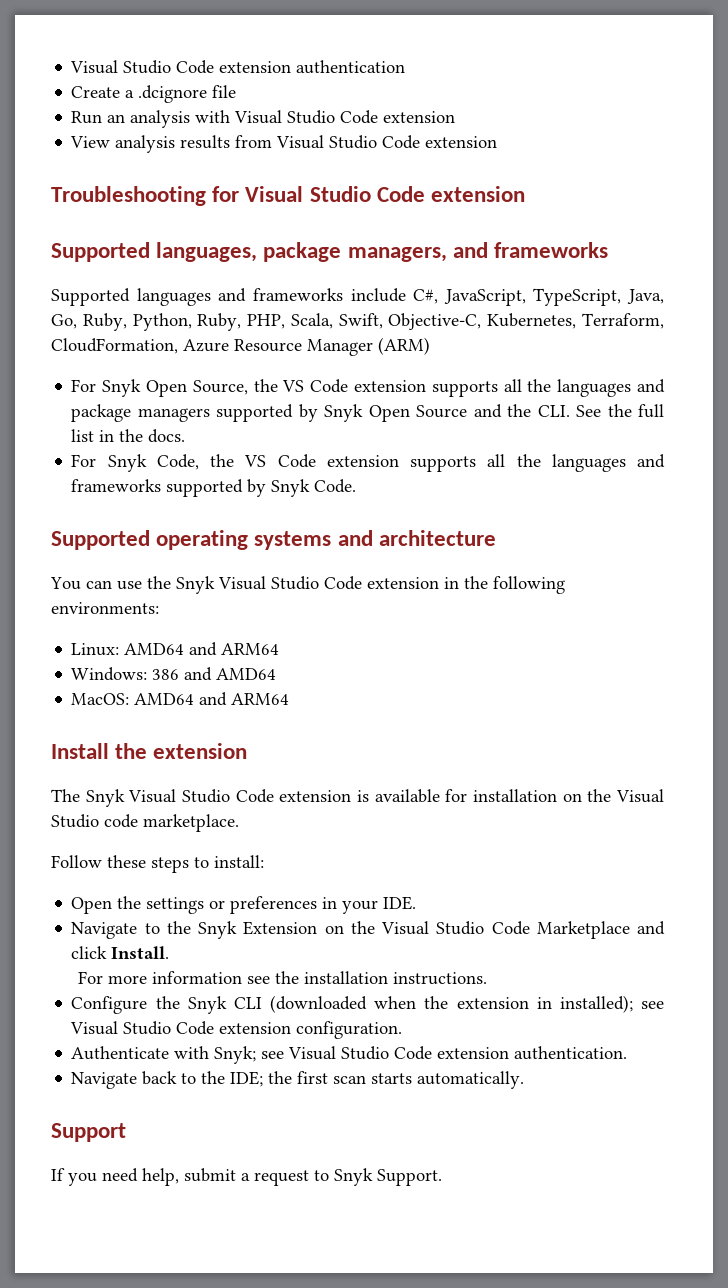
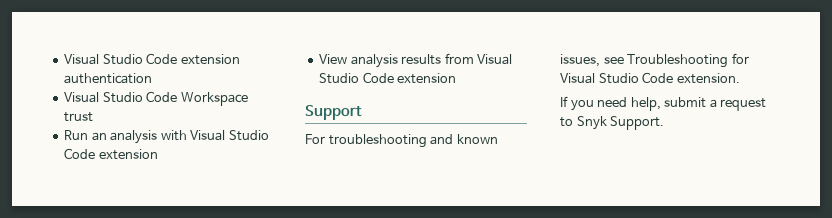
- Create a .dcignore file
+ Visual Studio Code Workspace trust
- Troubleshooting for Visual Studio Code extension
- Supported languages, package managers, and frameworks
- Supported languages and frameworks include C#, JavaScript, TypeScript, Java, Go, Ruby, Python, Ruby, PHP, Scala, Swift, Objective-C, Kubernetes, Terraform, CloudFormation, Azure Resource Manager (ARM)
- For Snyk Open Source, the VS Code extension supports all the languages and package managers supported by Snyk Open Source and the CLI. See the full list in the docs.
- For Snyk Code, the VS Code extension supports all the languages and frameworks supported by Snyk Code.
- Supported operating systems and architecture
- You can use the Snyk Visual Studio Code extension in the following environments:
- Linux: AMD64 and ARM64
- Windows: 386 and AMD64
- MacOS: AMD64 and ARM64
- Install the extension
- The Snyk Visual Studio Code extension is available for installation on the Visual Studio code marketplace.
- Follow these steps to install:
- Open the settings or preferences in your IDE.
- Navigate to the Snyk Extension on the Visual Studio Code Marketplace and click Install.
- For more information see the installation instructions.
- Configure the Snyk CLI (downloaded when the extension in installed); see Visual Studio Code extension configuration.
- Authenticate with Snyk; see Visual Studio Code extension authentication.
- Navigate back to the IDE; the first scan starts automatically.
  Support
+ For troubleshooting and known issues, see Troubleshooting for Visual Studio Code extension.

